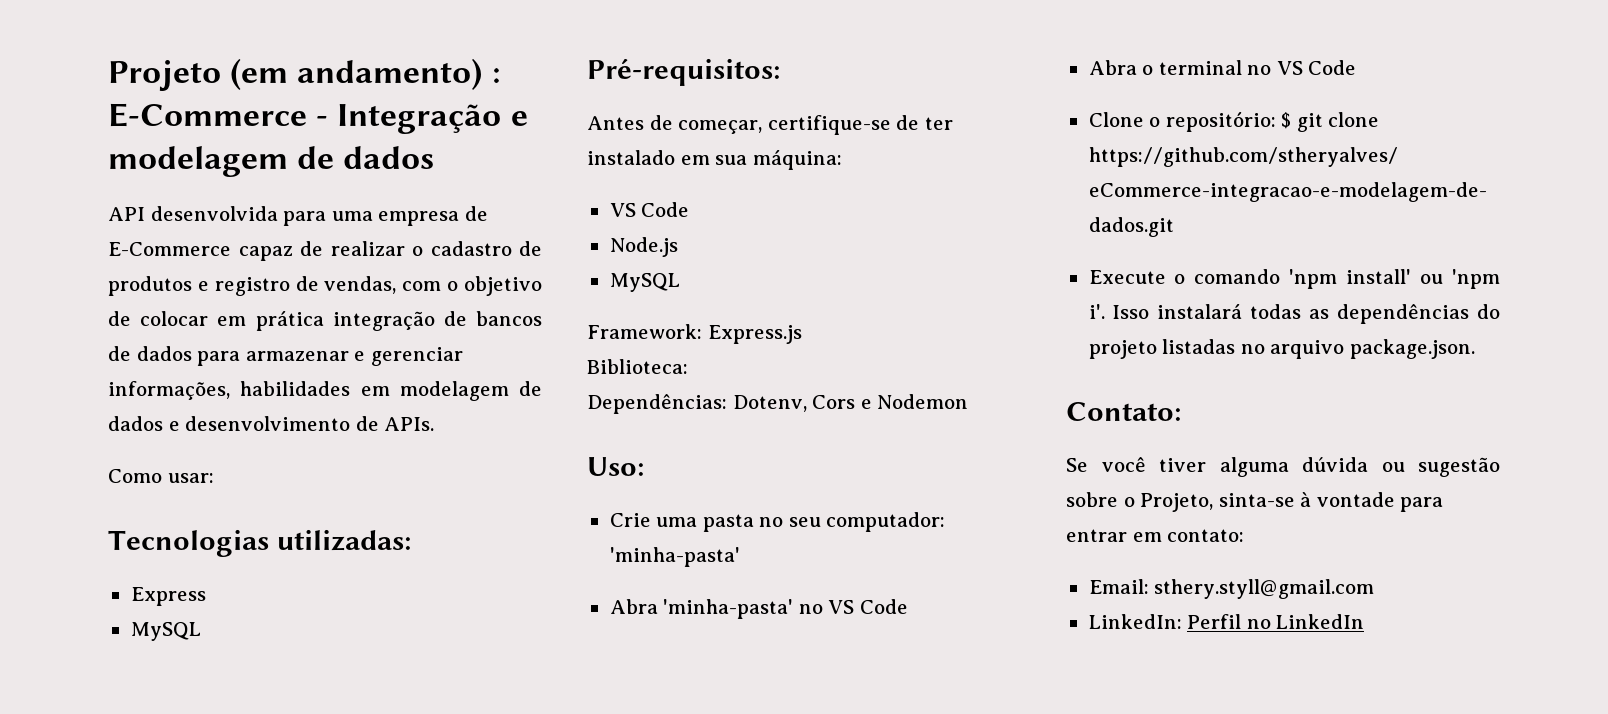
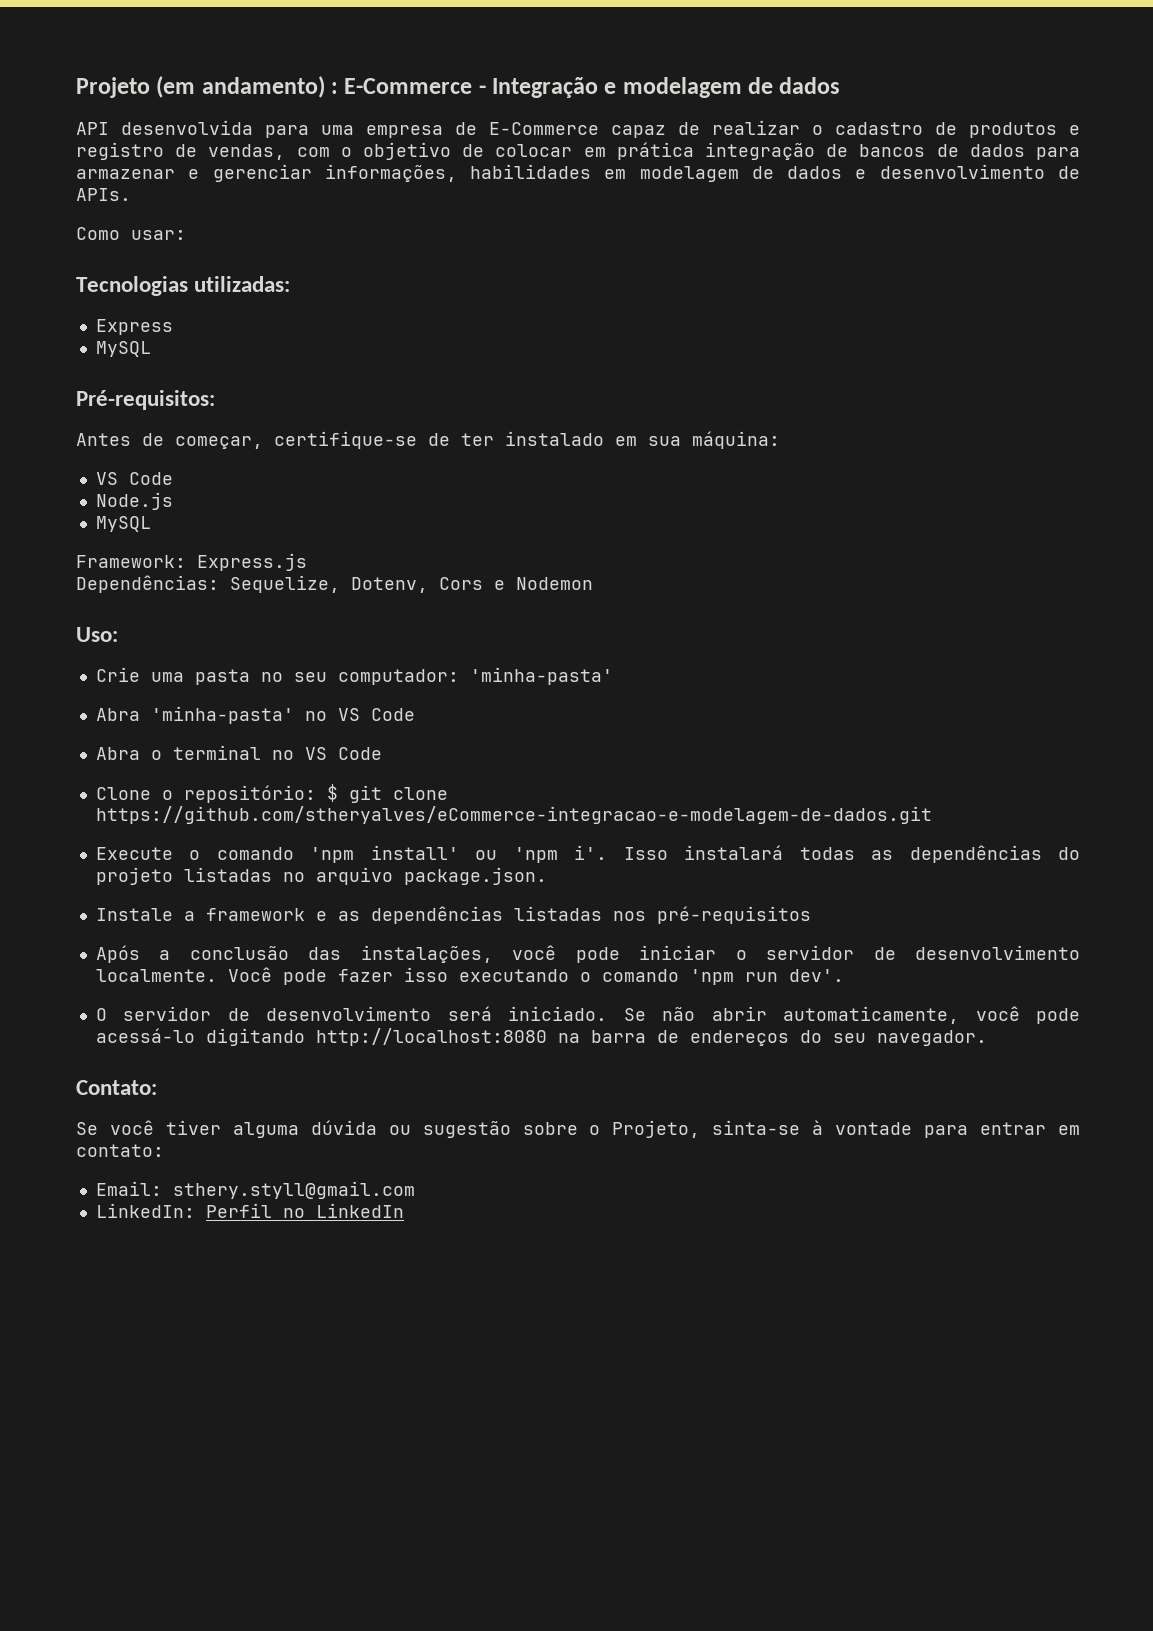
- Biblioteca:
- Dependências: Dotenv, Cors e Nodemon
+ Dependências: Sequelize, Dotenv, Cors e Nodemon
+ Instale a framework e as dependências listadas nos pré-requisitos
+ Após a conclusão das instalações, você pode iniciar o servidor de desenvolvimento localmente. Você pode fazer isso executando o comando 'npm run dev'.
+ O servidor de desenvolvimento será iniciado. Se não abrir automaticamente, você pode acessá-lo digitando http://localhost:8080 na barra de endereços do seu navegador.

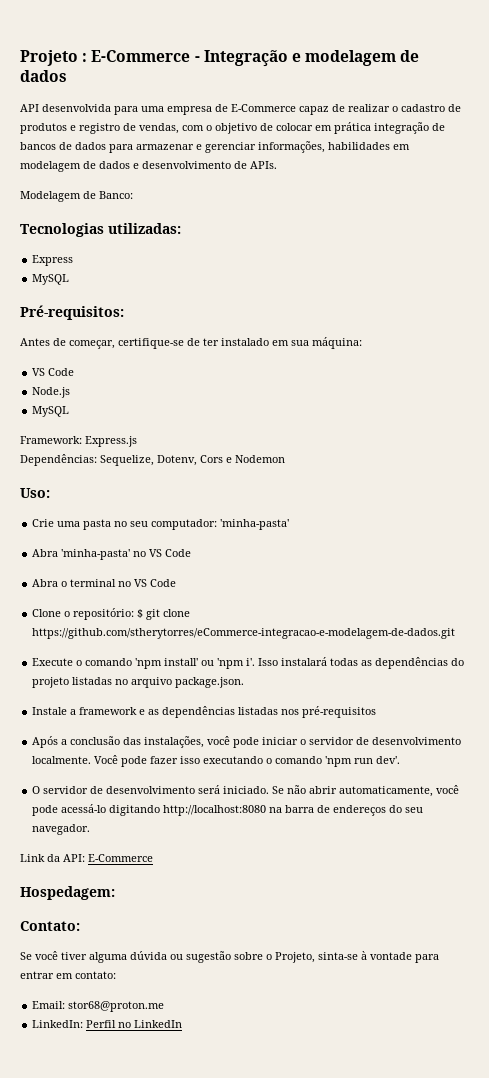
- Projeto (em andamento) : E-Commerce - Integração e modelagem de dados
+ Projeto : E-Commerce - Integração e modelagem de dados
- Como usar:
+ Modelagem de Banco:
- Clone o repositório: $ git clone https://github.com/stheryalves/eCommerce-integracao-e-modelagem-de-dados.git
+ Clone o repositório: $ git clone https://github.com/stherytorres/eCommerce-integracao-e-modelagem-de-dados.git
+ Link da API: E-Commerce
+ Hospedagem:
- Email: sthery.styll@gmail.com
+ Email: stor68@proton.me

